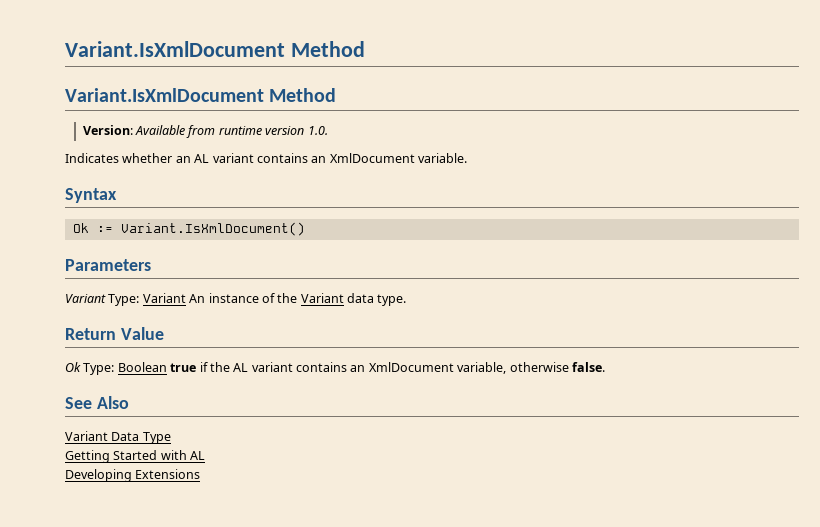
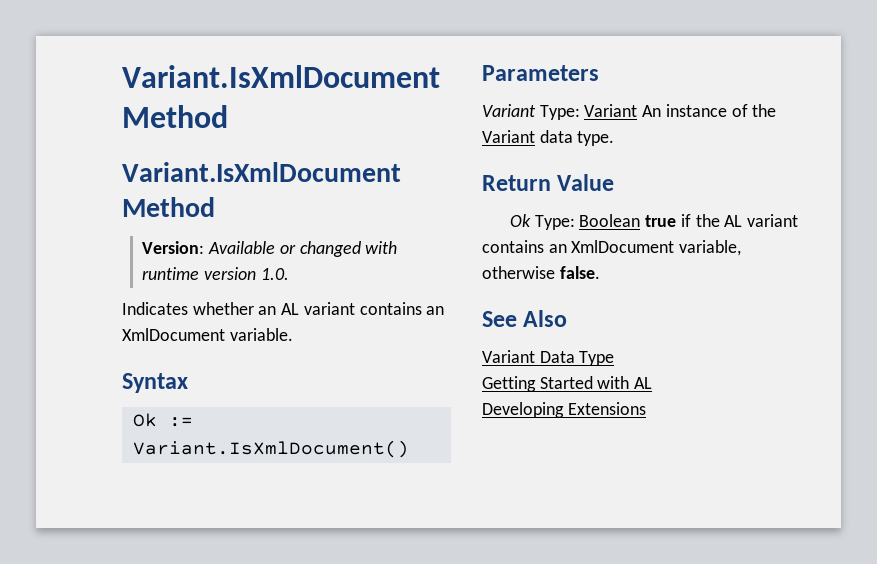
- Version: Available from runtime version 1.0.
+ Version: Available or changed with runtime version 1.0.

